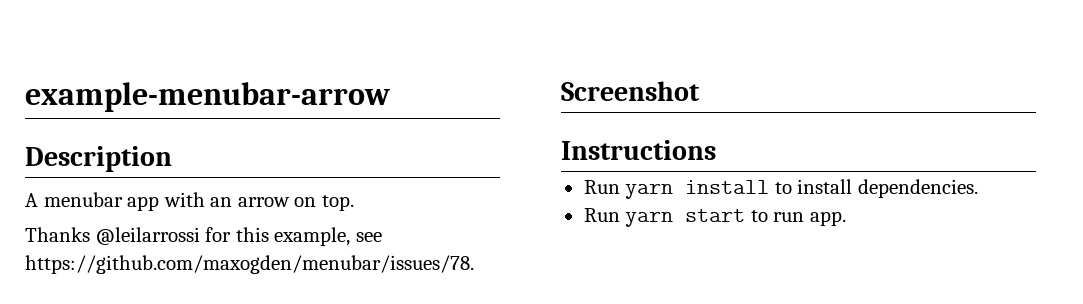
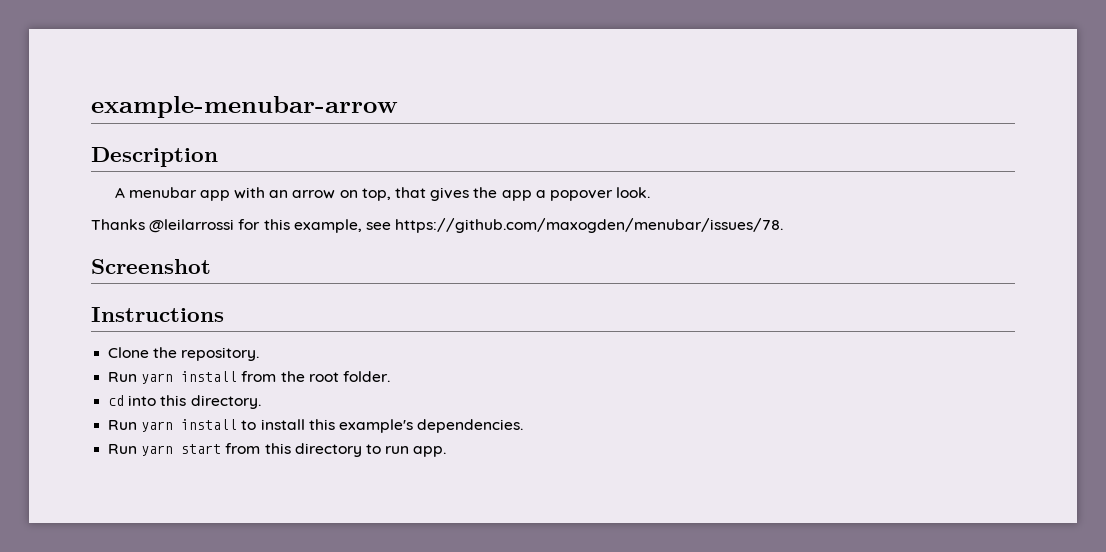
- A menubar app with an arrow on top.
+ A menubar app with an arrow on top, that gives the app a popover look.
+ Clone the repository.
+ Run yarn install from the root folder.
+ cd into this directory.
- Run yarn install to install dependencies.
+ Run yarn install to install this example's dependencies.
- Run yarn start to run app.
+ Run yarn start from this directory to run app.

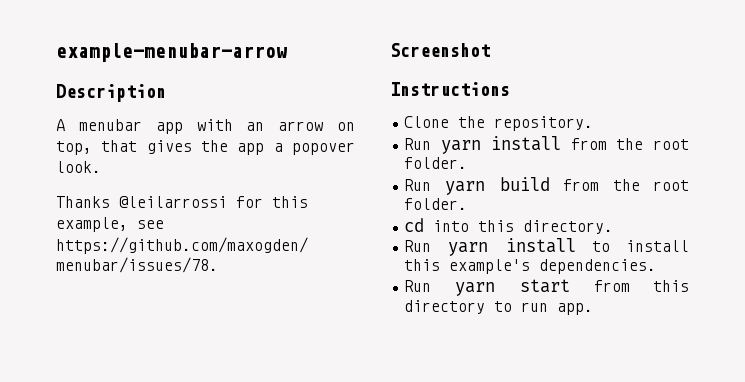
+ Run yarn build from the root folder.

